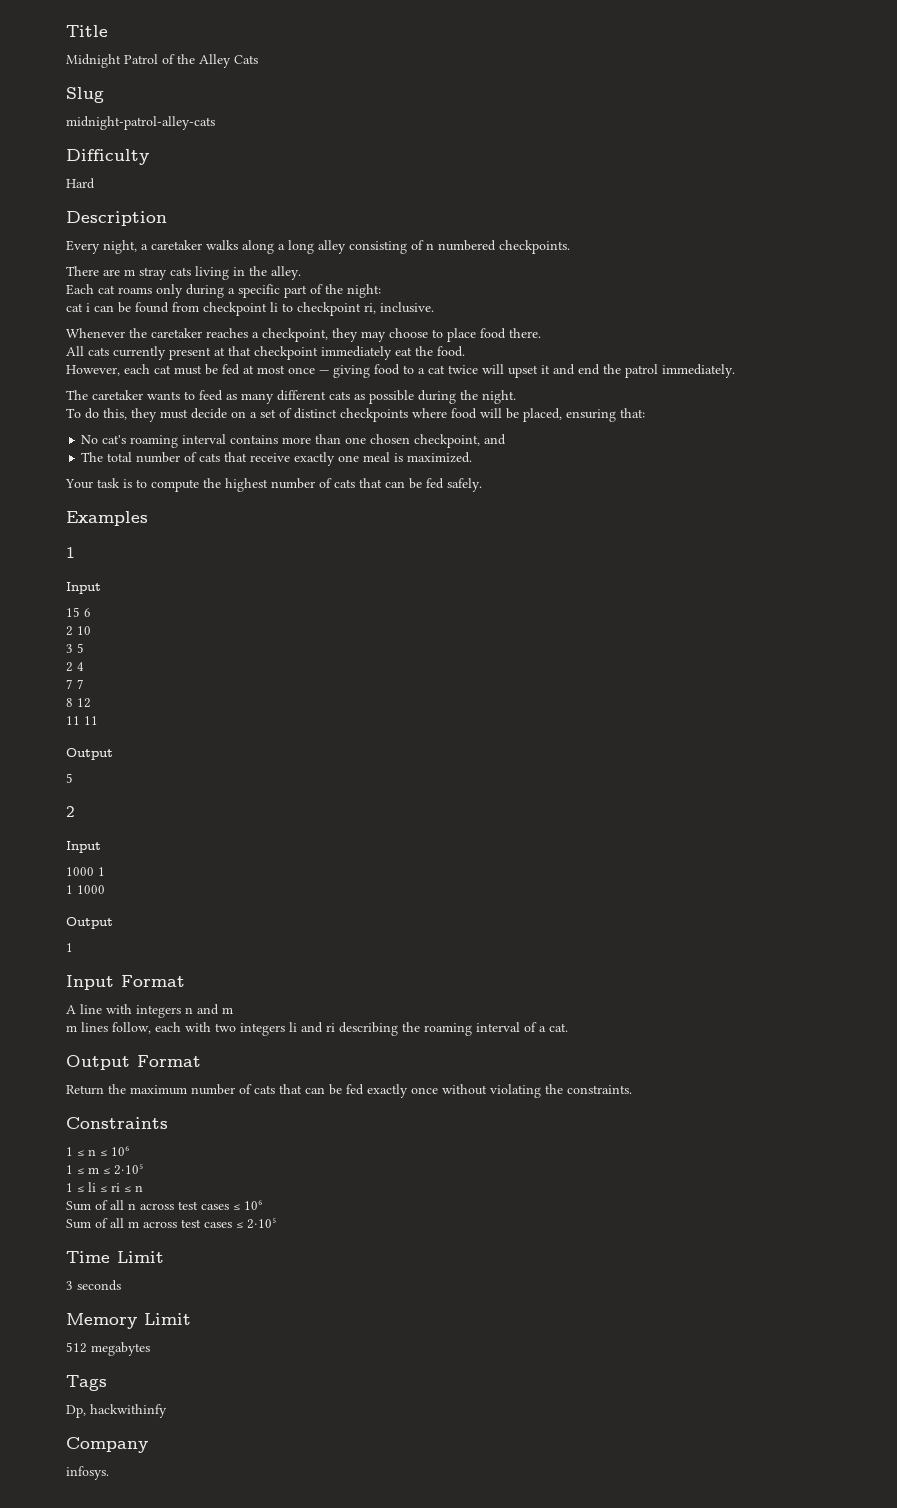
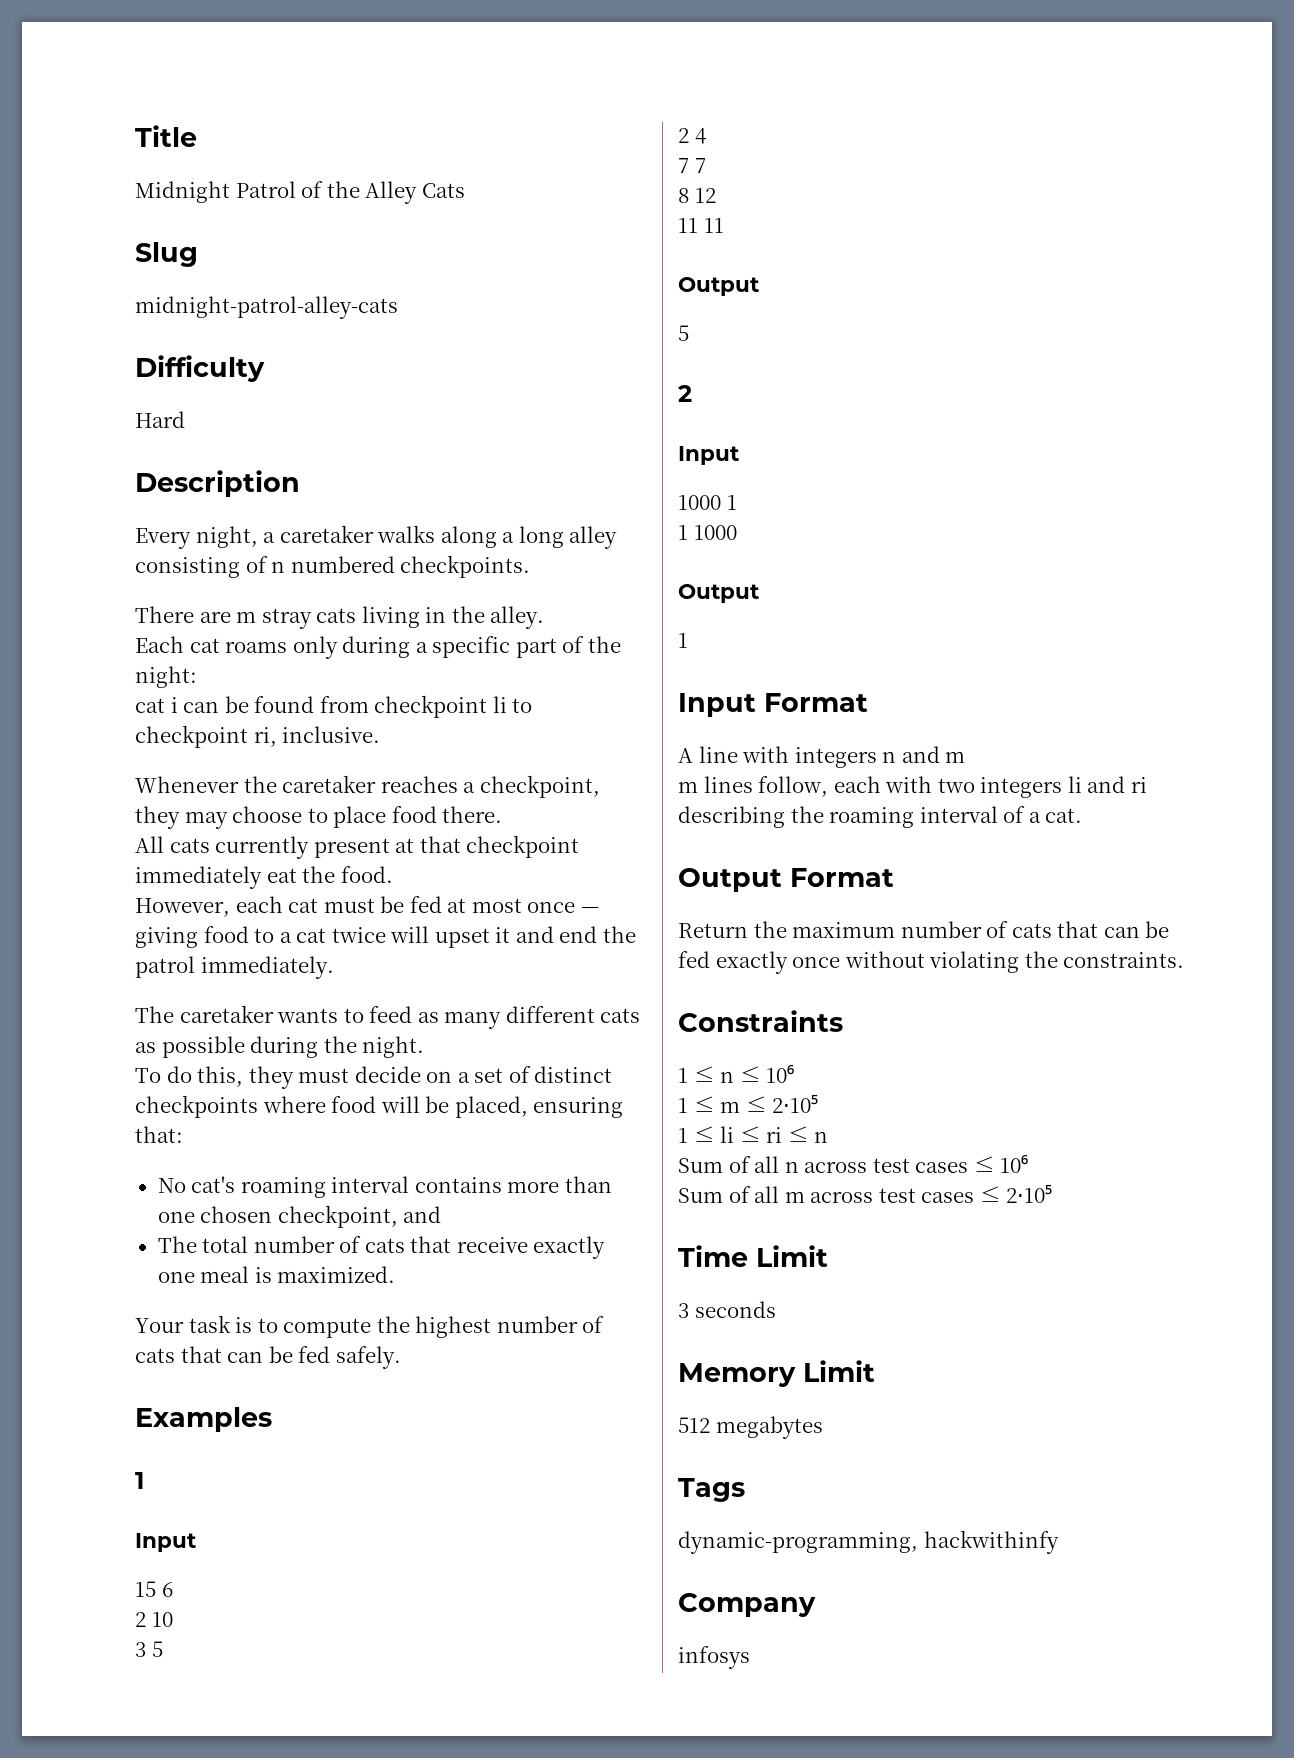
- Dp, hackwithinfy
+ dynamic-programming, hackwithinfy
- infosys.
+ infosys

